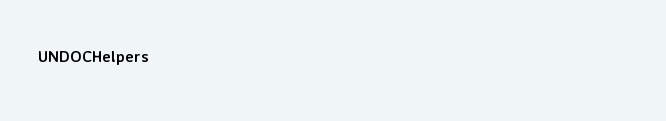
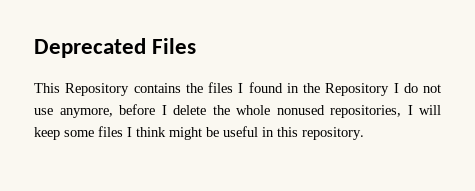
- UNDOCHelpers
+ Deprecated Files
+ This Repository contains the files I found in the Repository I do not use anymore, before I delete the whole nonused repositories, I will keep some files I think might be useful in this repository.

